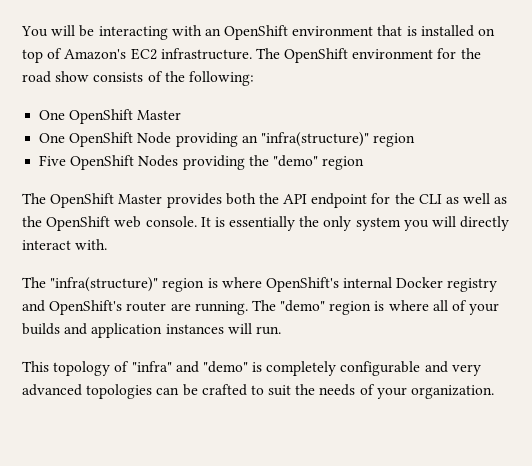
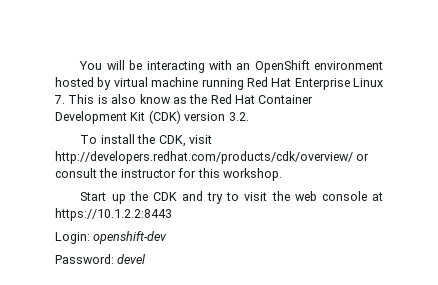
- You will be interacting with an OpenShift environment that is installed on top of Amazon's EC2 infrastructure. The OpenShift environment for the road show consists of the following:
- One OpenShift Master
- One OpenShift Node providing an "infra(structure)" region
- Five OpenShift Nodes providing the "demo" region
- The OpenShift Master provides both the API endpoint for the CLI as well as the OpenShift web console. It is essentially the only system you will directly interact with.
- The "infra(structure)" region is where OpenShift's internal Docker registry and OpenShift's router are running. The "demo" region is where all of your builds and application instances will run.
- This topology of "infra" and "demo" is completely configurable and very advanced topologies can be crafted to suit the needs of your organization.
+ You will be interacting with an OpenShift environment hosted by virtual machine running Red Hat Enterprise Linux 7. This is also know as the Red Hat Container Development Kit (CDK) version 3.2.
+ To install the CDK, visit http://developers.redhat.com/products/cdk/overview/ or consult the instructor for this workshop.
+ Start up the CDK and try to visit the web console at https://10.1.2.2:8443
+ Login: openshift-dev
+ Password: devel

